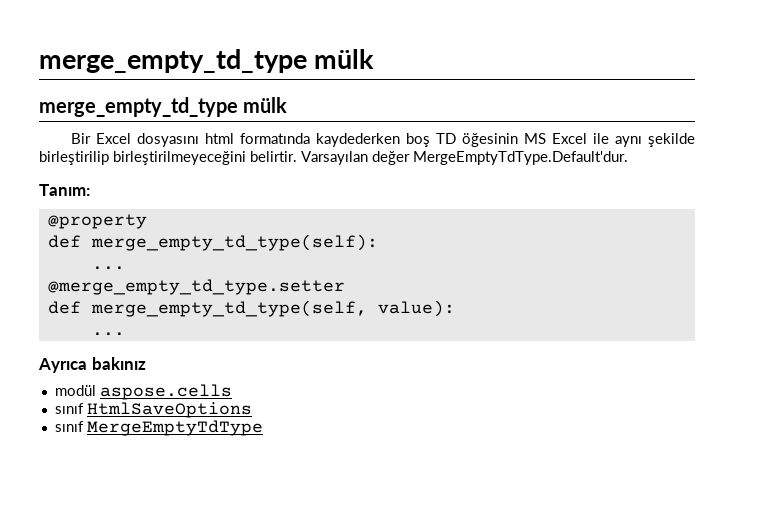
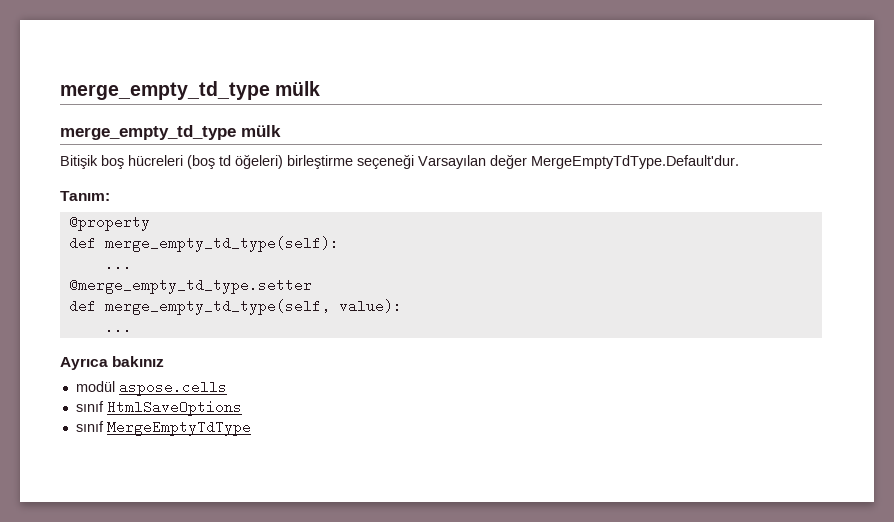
- Bir Excel dosyasını html formatında kaydederken boş TD öğesinin MS Excel ile aynı şekilde birleştirilip birleştirilmeyeceğini belirtir. Varsayılan değer MergeEmptyTdType.Default'dur.
+ Bitişik boş hücreleri (boş td öğeleri) birleştirme seçeneği Varsayılan değer MergeEmptyTdType.Default'dur.

